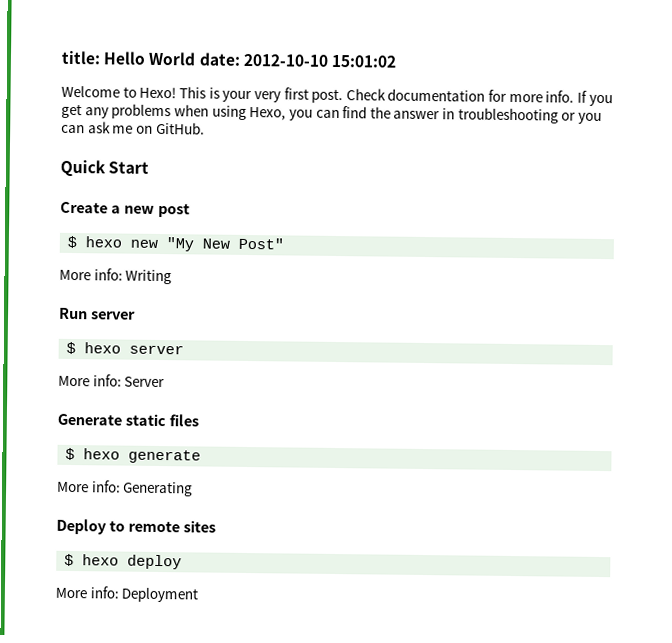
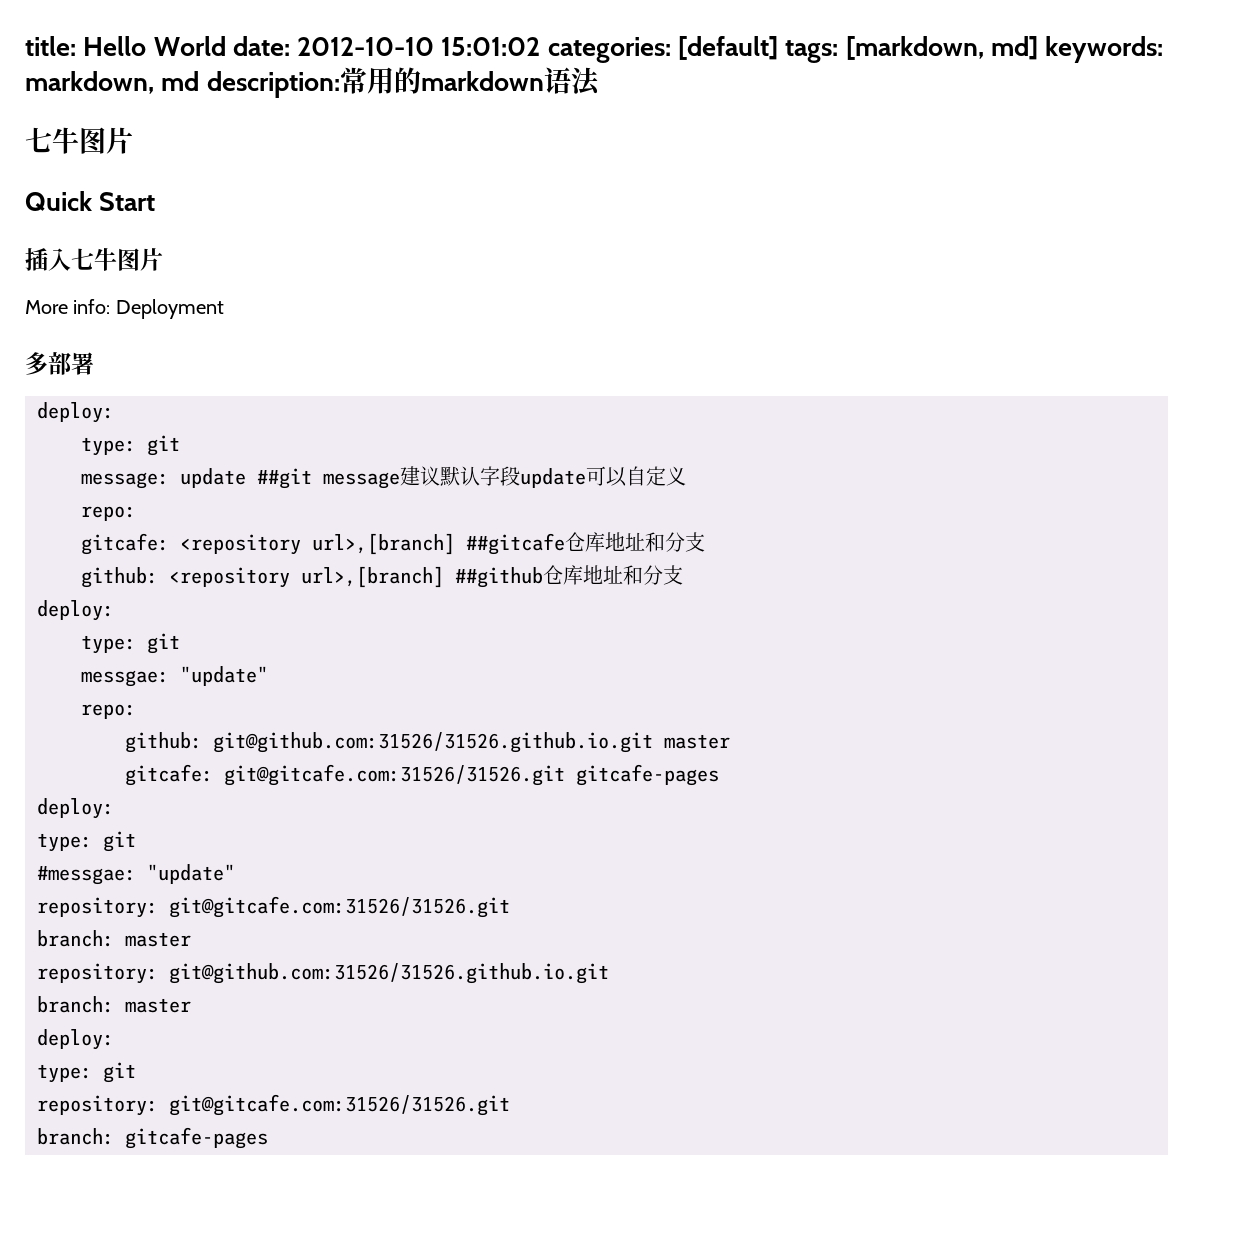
- title: Hello World date: 2012-10-10 15:01:02
- Welcome to Hexo! This is your very first post. Check documentation for more info. If you get any problems when using Hexo, you can find the answer in troubleshooting or you can ask me on GitHub.
+ title: Hello World date: 2012-10-10 15:01:02 categories: [default] tags: [markdown, md] keywords: markdown, md description:常用的markdown语法
+ 七牛图片
  Quick Start
- Create a new post
- $ hexo new "My New Post"
- More info: Writing
- Run server
- $ hexo server
- More info: Server
- Generate static files
- $ hexo generate
- More info: Generating
- Deploy to remote sites
- $ hexo deploy
+ 插入七牛图片
  More info: Deployment
+ 多部署
+ deploy:
+ type: git
+ message: update ##git message建议默认字段update可以自定义
+ repo:
+ gitcafe: <repository url>,[branch] ##gitcafe仓库地址和分支
+ github: <repository url>,[branch] ##github仓库地址和分支
+ deploy:
+ type: git
+ messgae: "update"
+ repo:
+ github: git@github.com:31526/31526.github.io.git master
+ gitcafe: git@gitcafe.com:31526/31526.git gitcafe-pages
+ deploy:
+ type: git
+ #messgae: "update"
+ repository: git@gitcafe.com:31526/31526.git
+ branch: master
+ repository: git@github.com:31526/31526.github.io.git
+ branch: master
+ deploy:
+ type: git
+ repository: git@gitcafe.com:31526/31526.git
+ branch: gitcafe-pages

